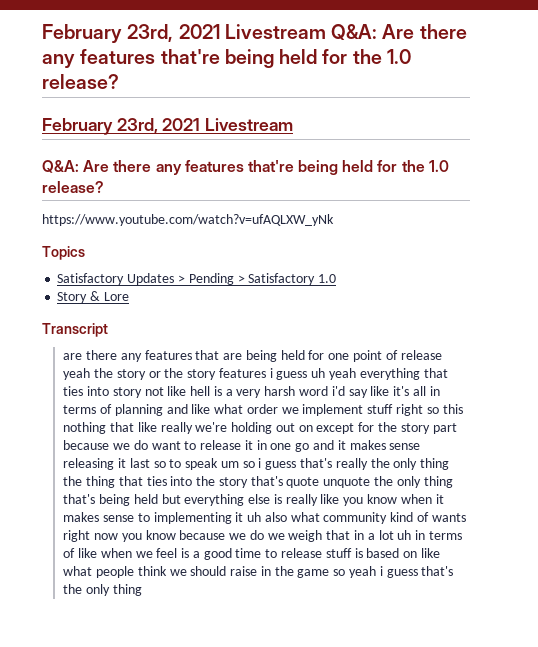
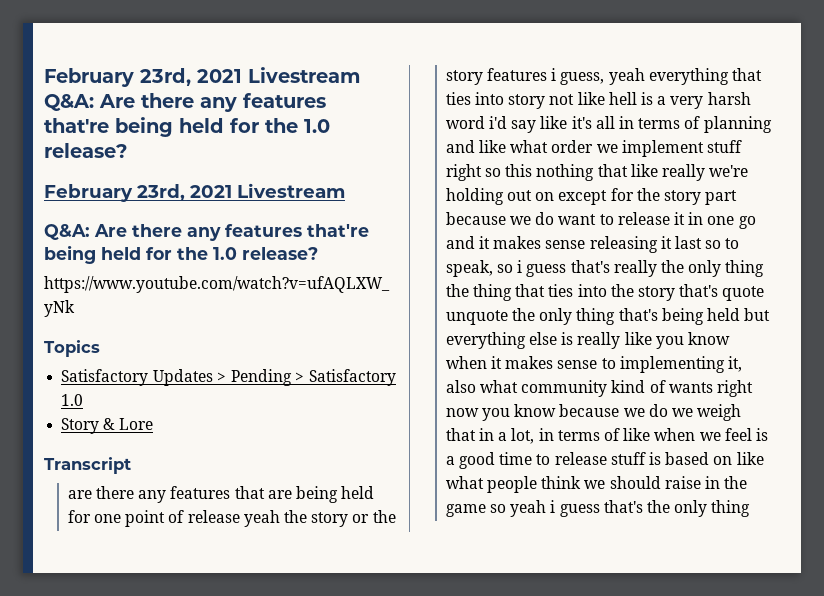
- are there any features that are being held for one point of release yeah the story or the story features i guess uh yeah everything that ties into story not like hell is a very harsh word i'd say like it's all in terms of planning and like what order we implement stuff right so this nothing that like really we're holding out on except for the story part because we do want to release it in one go and it makes sense releasing it last so to speak um so i guess that's really the only thing the thing that ties into the story that's quote unquote the only thing that's being held but everything else is really like you know when it makes sense to implementing it uh also what community kind of wants right now you know because we do we weigh that in a lot uh in terms of like when we feel is a good time to release stuff is based on like what people think we should raise in the game so yeah i guess that's the only thing
+ are there any features that are being held for one point of release yeah the story or the story features i guess, yeah everything that ties into story not like hell is a very harsh word i'd say like it's all in terms of planning and like what order we implement stuff right so this nothing that like really we're holding out on except for the story part because we do want to release it in one go and it makes sense releasing it last so to speak, so i guess that's really the only thing the thing that ties into the story that's quote unquote the only thing that's being held but everything else is really like you know when it makes sense to implementing it, also what community kind of wants right now you know because we do we weigh that in a lot, in terms of like when we feel is a good time to release stuff is based on like what people think we should raise in the game so yeah i guess that's the only thing

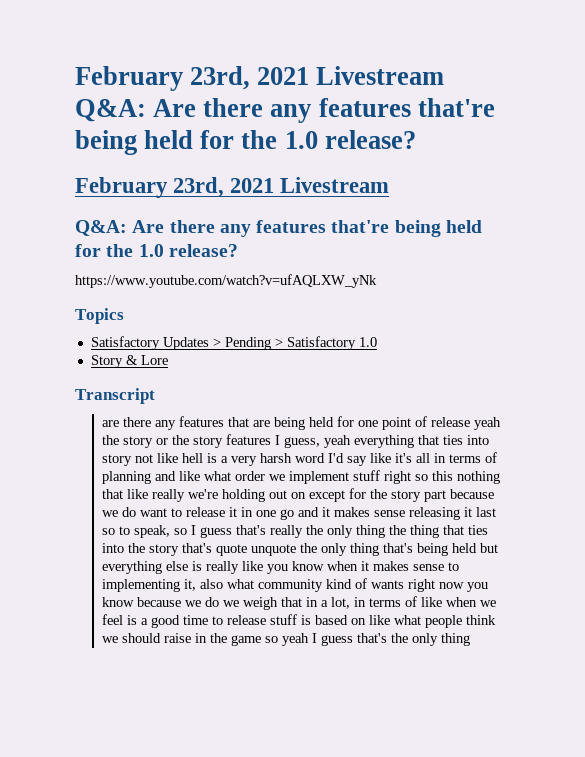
- are there any features that are being held for one point of release yeah the story or the story features i guess, yeah everything that ties into story not like hell is a very harsh word i'd say like it's all in terms of planning and like what order we implement stuff right so this nothing that like really we're holding out on except for the story part because we do want to release it in one go and it makes sense releasing it last so to speak, so i guess that's really the only thing the thing that ties into the story that's quote unquote the only thing that's being held but everything else is really like you know when it makes sense to implementing it, also what community kind of wants right now you know because we do we weigh that in a lot, in terms of like when we feel is a good time to release stuff is based on like what people think we should raise in the game so yeah i guess that's the only thing
+ are there any features that are being held for one point of release yeah the story or the story features I guess, yeah everything that ties into story not like hell is a very harsh word I'd say like it's all in terms of planning and like what order we implement stuff right so this nothing that like really we're holding out on except for the story part because we do want to release it in one go and it makes sense releasing it last so to speak, so I guess that's really the only thing the thing that ties into the story that's quote unquote the only thing that's being held but everything else is really like you know when it makes sense to implementing it, also what community kind of wants right now you know because we do we weigh that in a lot, in terms of like when we feel is a good time to release stuff is based on like what people think we should raise in the game so yeah I guess that's the only thing

